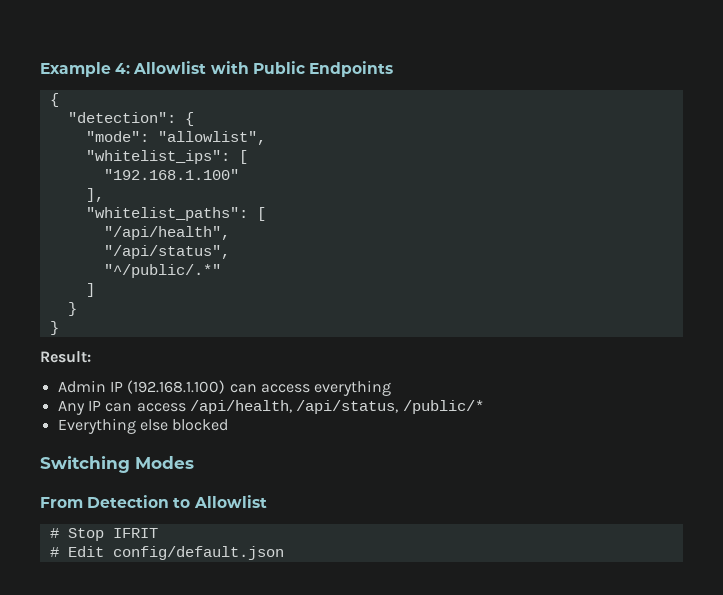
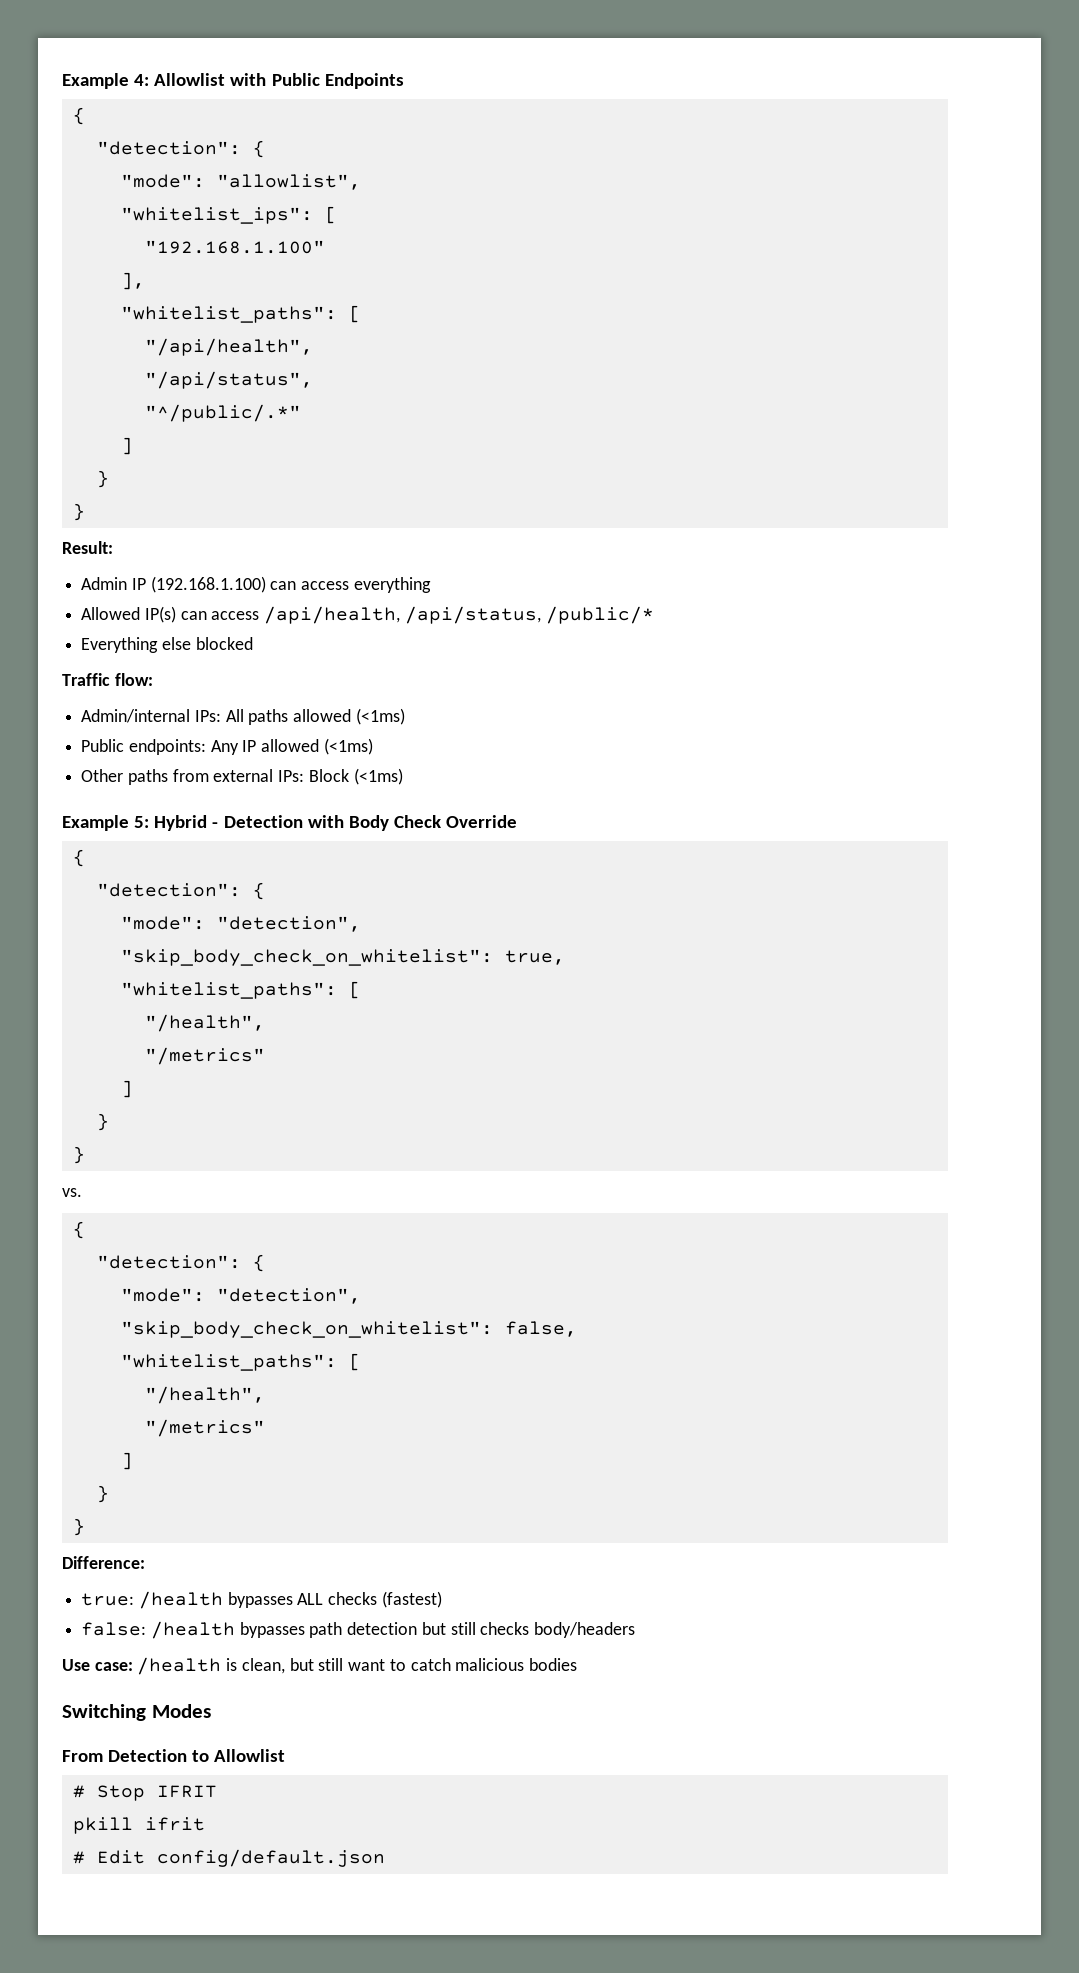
- Any IP can access /api/health, /api/status, /public/*
+ Allowed IP(s) can access /api/health, /api/status, /public/*
+ Traffic flow:
+ Admin/internal IPs: All paths allowed (<1ms)
+ Public endpoints: Any IP allowed (<1ms)
+ Other paths from external IPs: Block (<1ms)
+ Example 5: Hybrid - Detection with Body Check Override
+ {
+ "detection": {
+ "mode": "detection",
+ "skip_body_check_on_whitelist": true,
+ "whitelist_paths": [
+ "/health",
+ "/metrics"
+ ]
+ }
+ }
+ vs.
+ {
+ "detection": {
+ "mode": "detection",
+ "skip_body_check_on_whitelist": false,
+ "whitelist_paths": [
+ "/health",
+ "/metrics"
+ ]
+ }
+ }
+ Difference:
+ true: /health bypasses ALL checks (fastest)
+ false: /health bypasses path detection but still checks body/headers
+ Use case: /health is clean, but still want to catch malicious bodies
+ pkill ifrit

